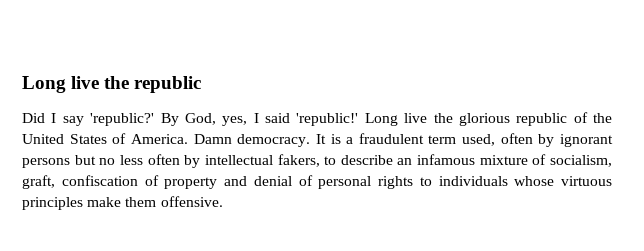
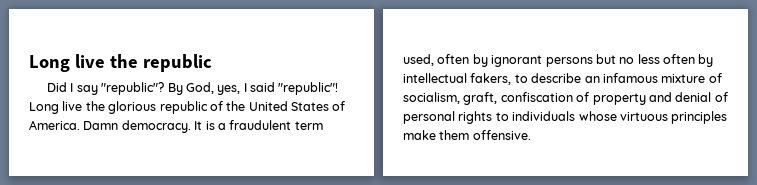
- Did I say 'republic?'
+ Did I say "republic"?
- By God, yes, I said 'republic!'
+ By God, yes, I said "republic"!

